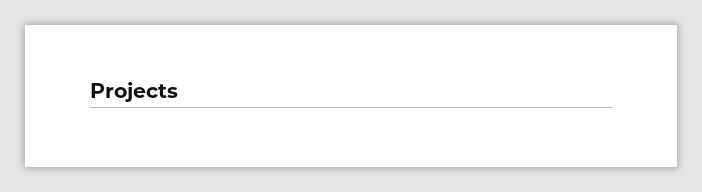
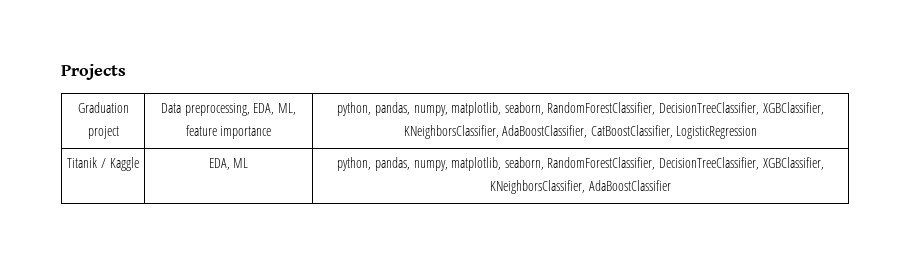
+ Graduation project | Data preprocessing, EDA, ML, feature importance | python, pandas, numpy, matplotlib, seaborn, RandomForestClassifier, DecisionTreeClassifier, XGBClassifier, KNeighborsClassifier, AdaBoostClassifier, CatBoostClassifier, LogisticRegression
+ Titanik / Kaggle | EDA, ML | python, pandas, numpy, matplotlib, seaborn, RandomForestClassifier, DecisionTreeClassifier, XGBClassifier, KNeighborsClassifier, AdaBoostClassifier

